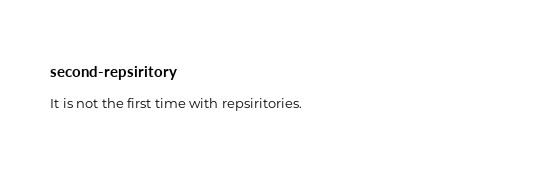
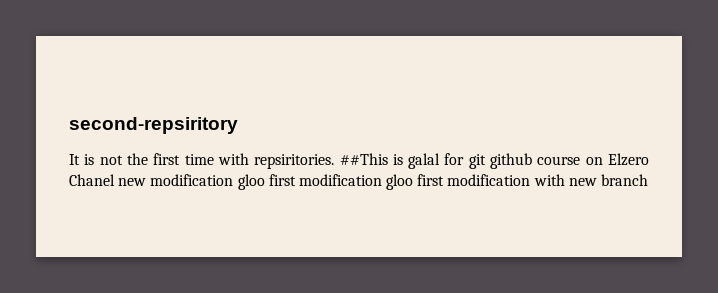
+ ##This is galal for git github course on Elzero Chanel new modification gloo first modification gloo first modification with new branch

